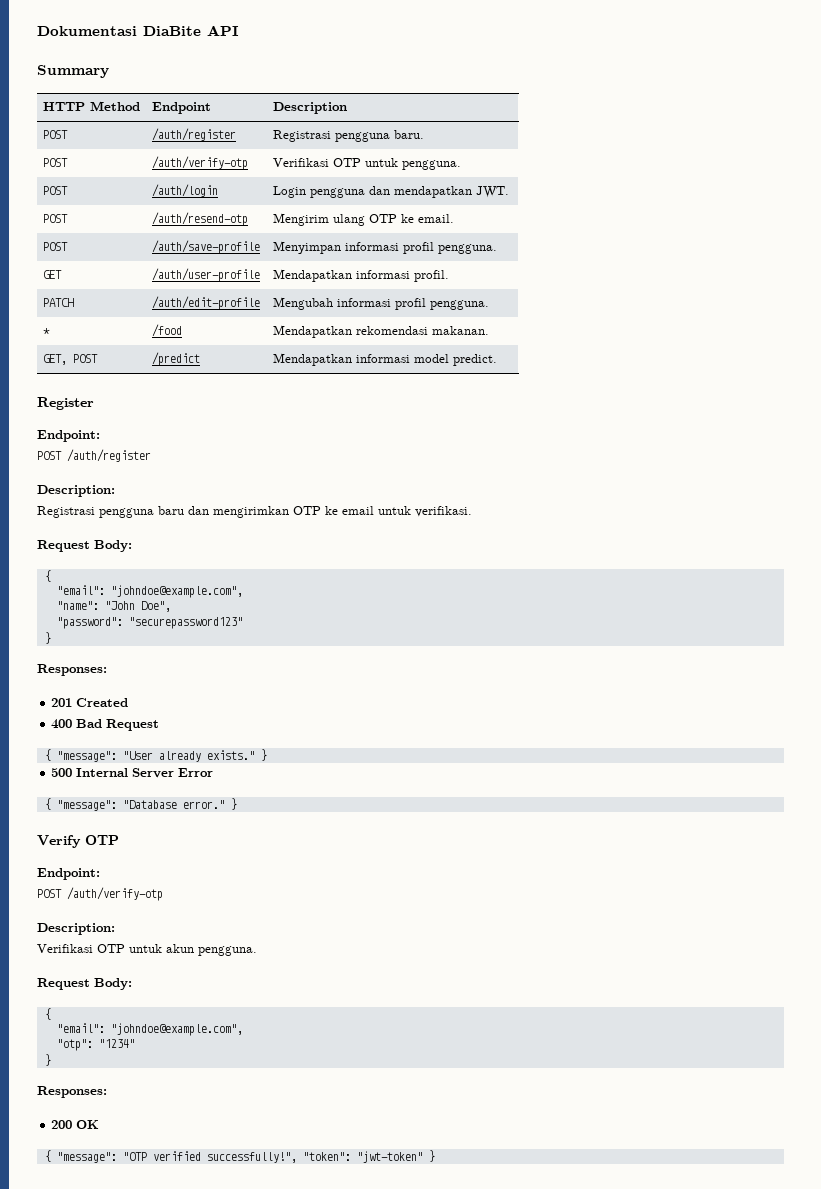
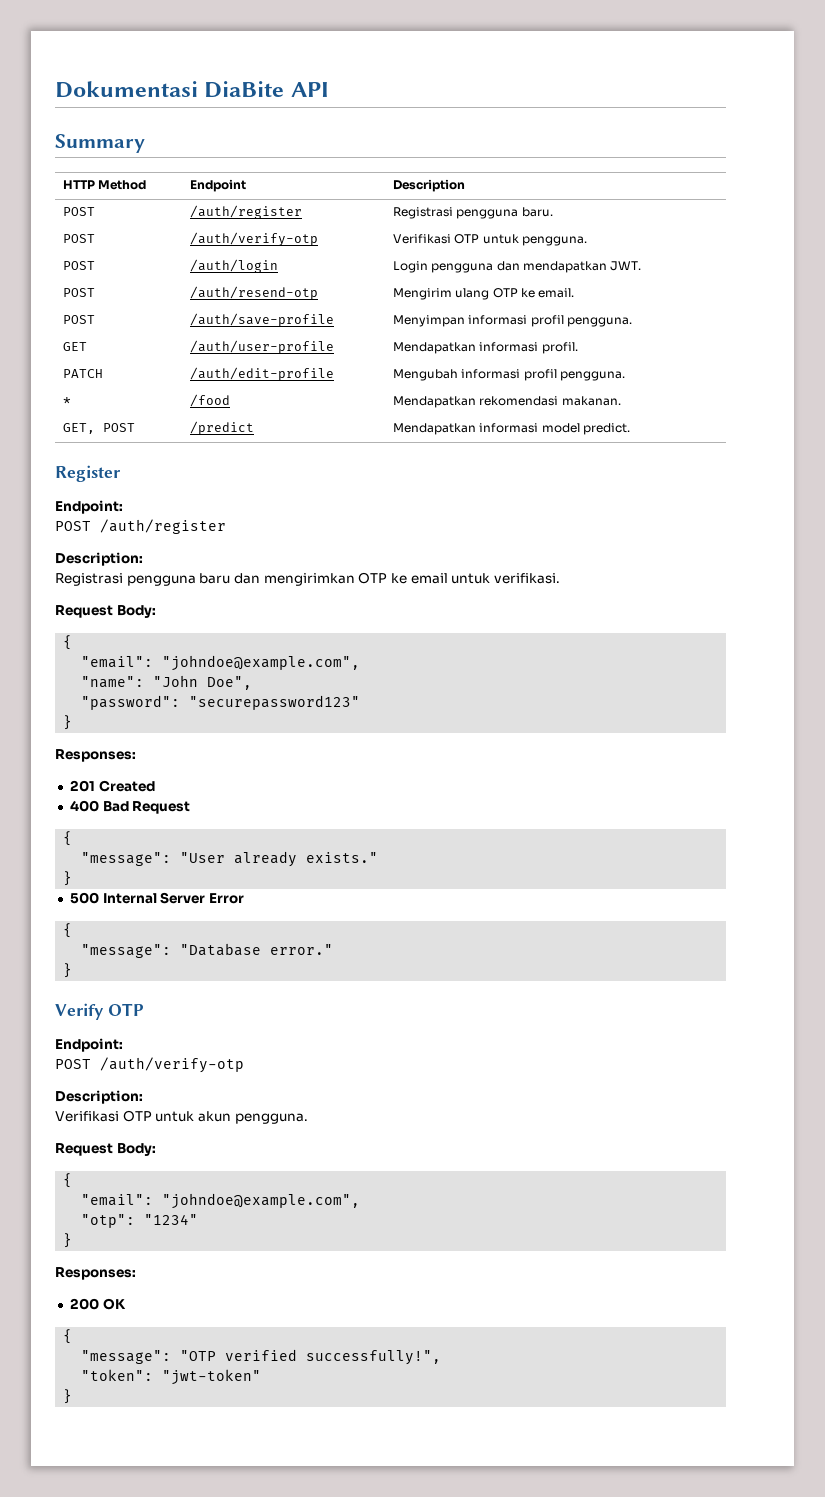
  400 Bad Request
- { "message": "User already exists." }
+ {
+ "message": "User already exists."
+ }
  500 Internal Server Error
- { "message": "Database error." }
+ {
+ "message": "Database error."
+ }
  200 OK
- { "message": "OTP verified successfully!", "token": "jwt-token" }
+ {
+ "message": "OTP verified successfully!",
+ "token": "jwt-token"
+ }

